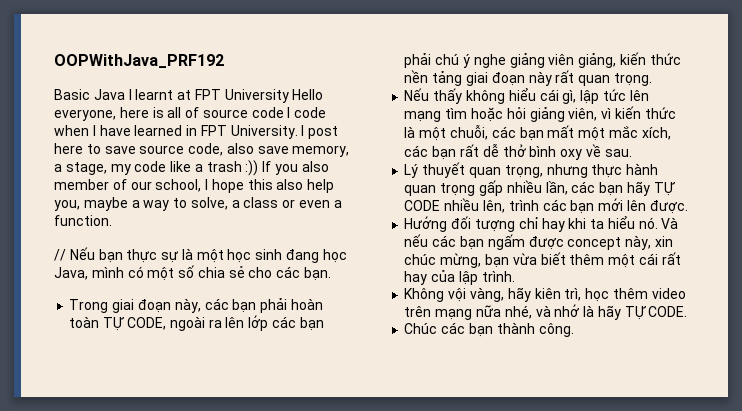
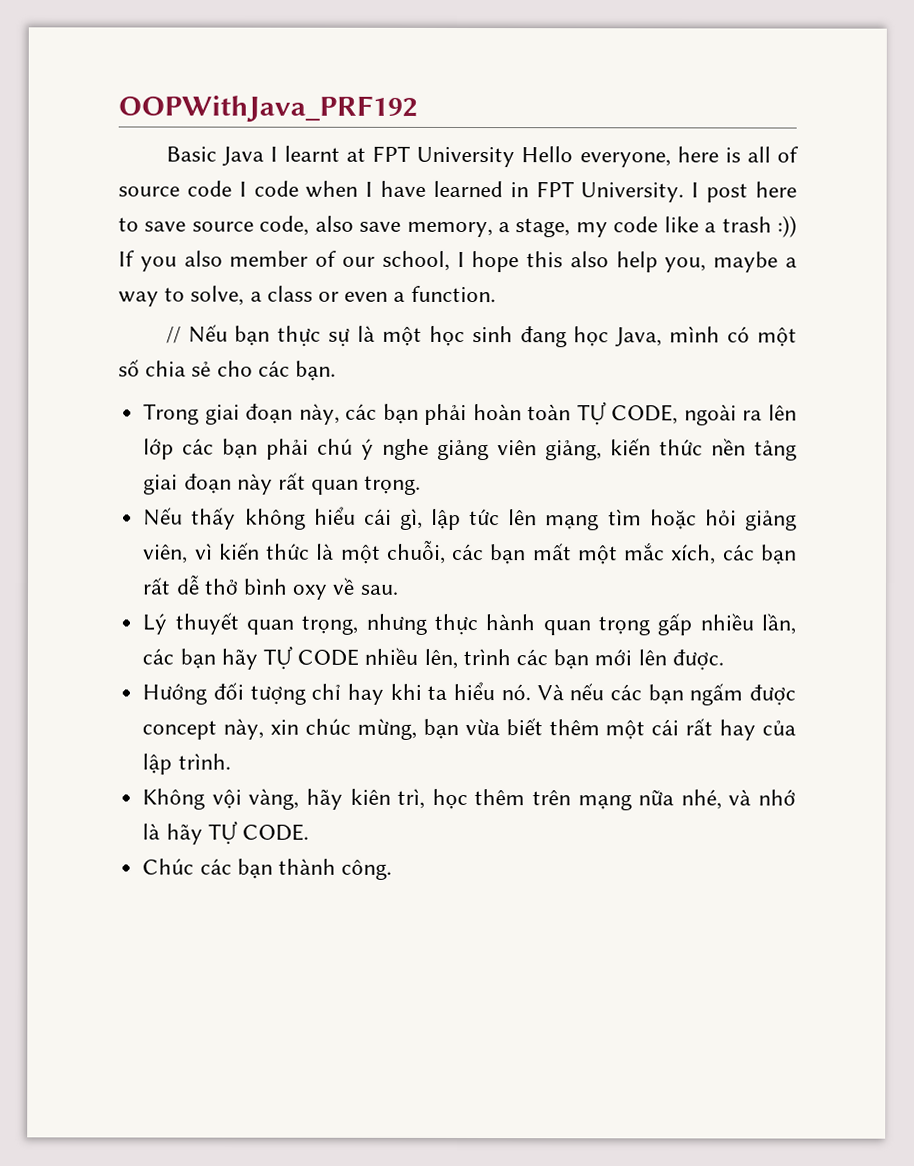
- Không vội vàng, hãy kiên trì, học thêm video trên mạng nữa nhé, và nhớ là hãy TỰ CODE.
+ Không vội vàng, hãy kiên trì, học thêm trên mạng nữa nhé, và nhớ là hãy TỰ CODE.

